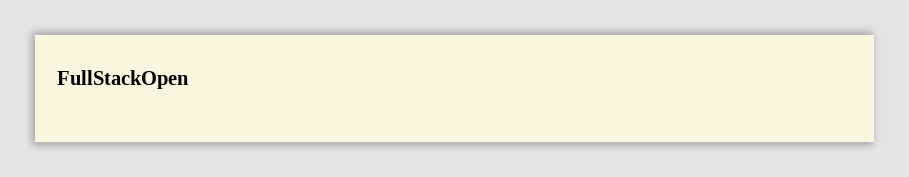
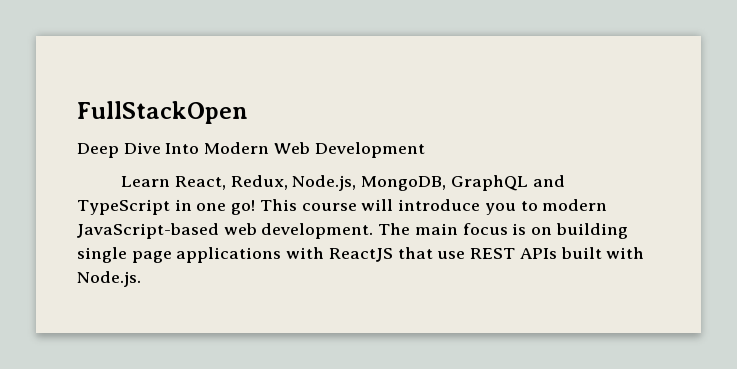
+ Deep Dive Into Modern Web Development
+ Learn React, Redux, Node.js, MongoDB, GraphQL and TypeScript in one go! This course will introduce you to modern JavaScript-based web development. The main focus is on building single page applications with ReactJS that use REST APIs built with Node.js.

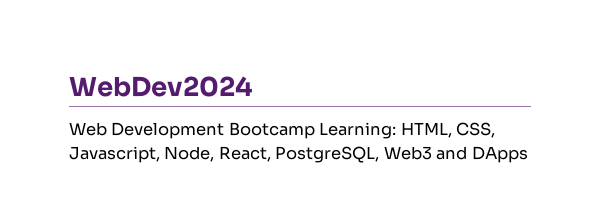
- FullStackOpen
- Deep Dive Into Modern Web Development
- Learn React, Redux, Node.js, MongoDB, GraphQL and TypeScript in one go! This course will introduce you to modern JavaScript-based web development. The main focus is on building single page applications with ReactJS that use REST APIs built with Node.js.
+ WebDev2024
+ Web Development Bootcamp Learning: HTML, CSS, Javascript, Node, React, PostgreSQL, Web3 and DApps

